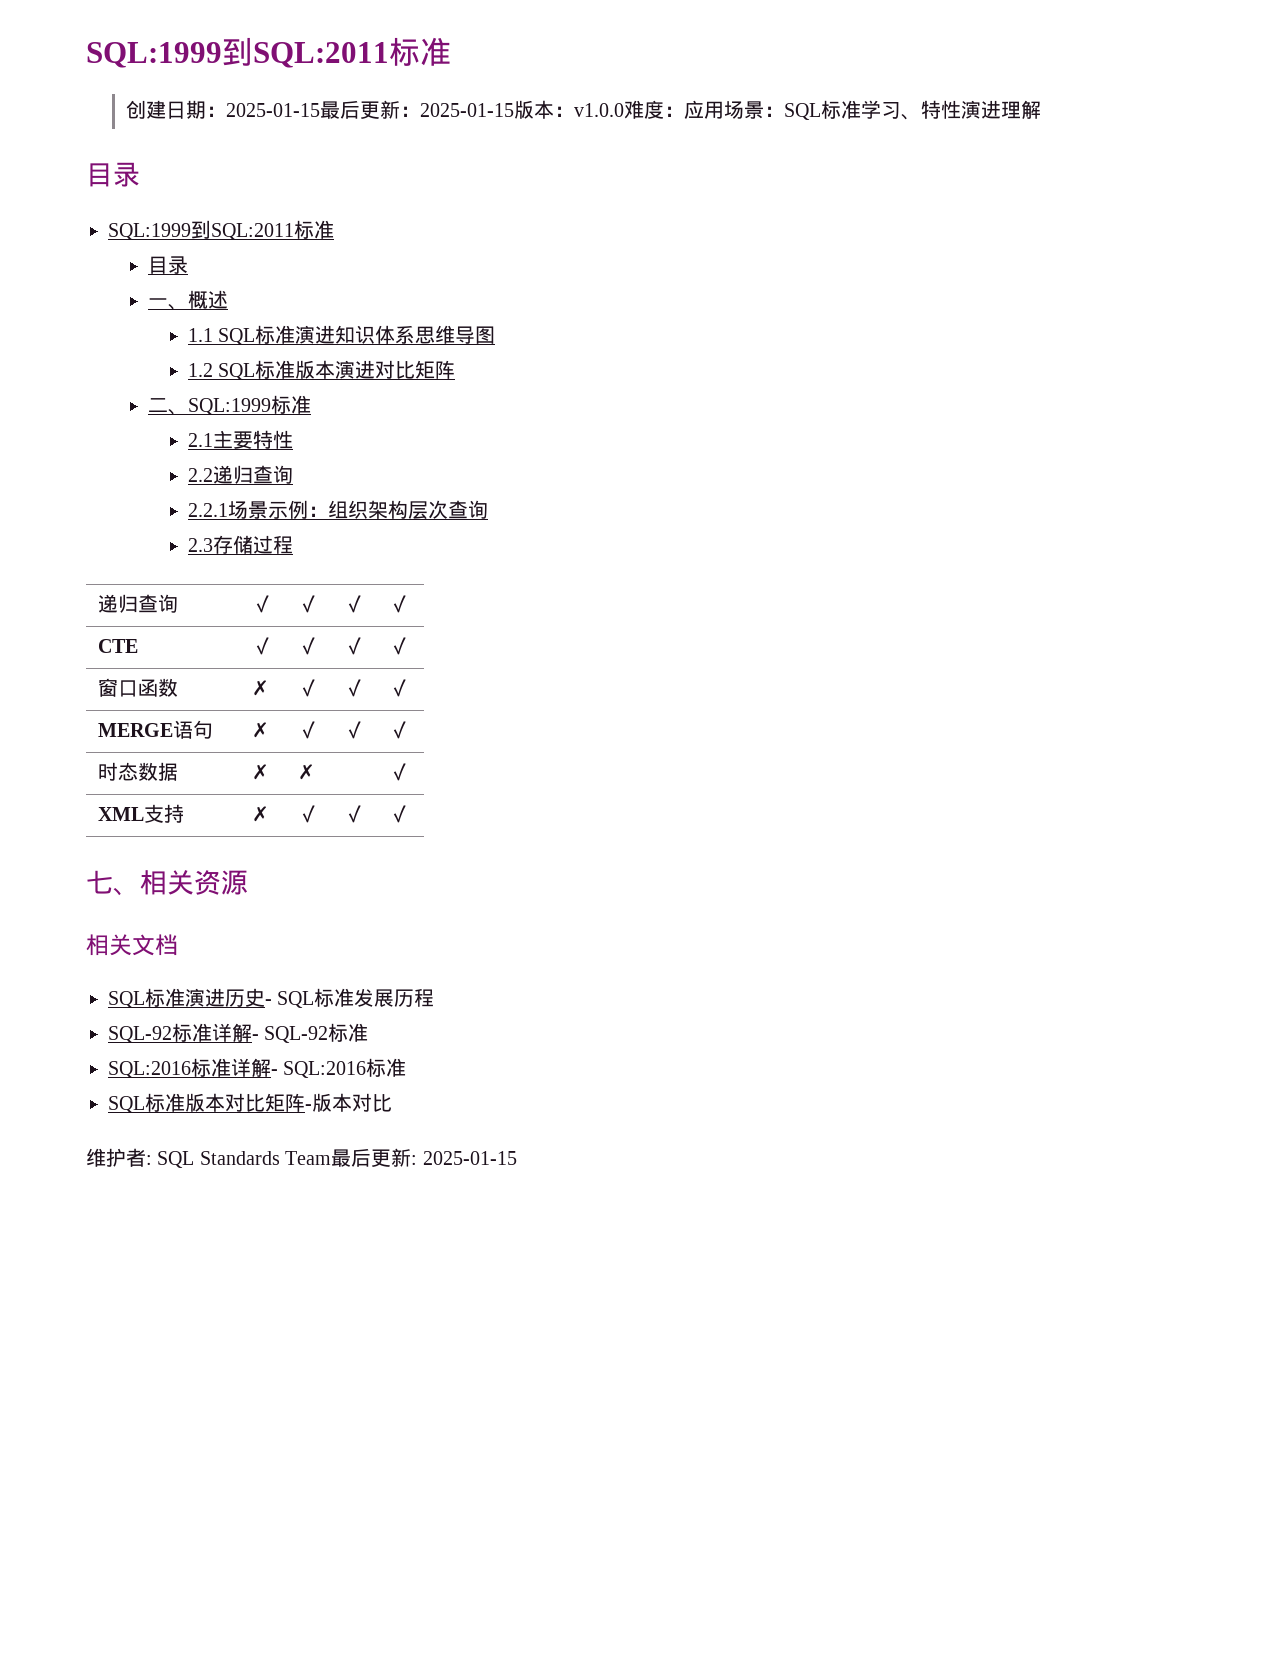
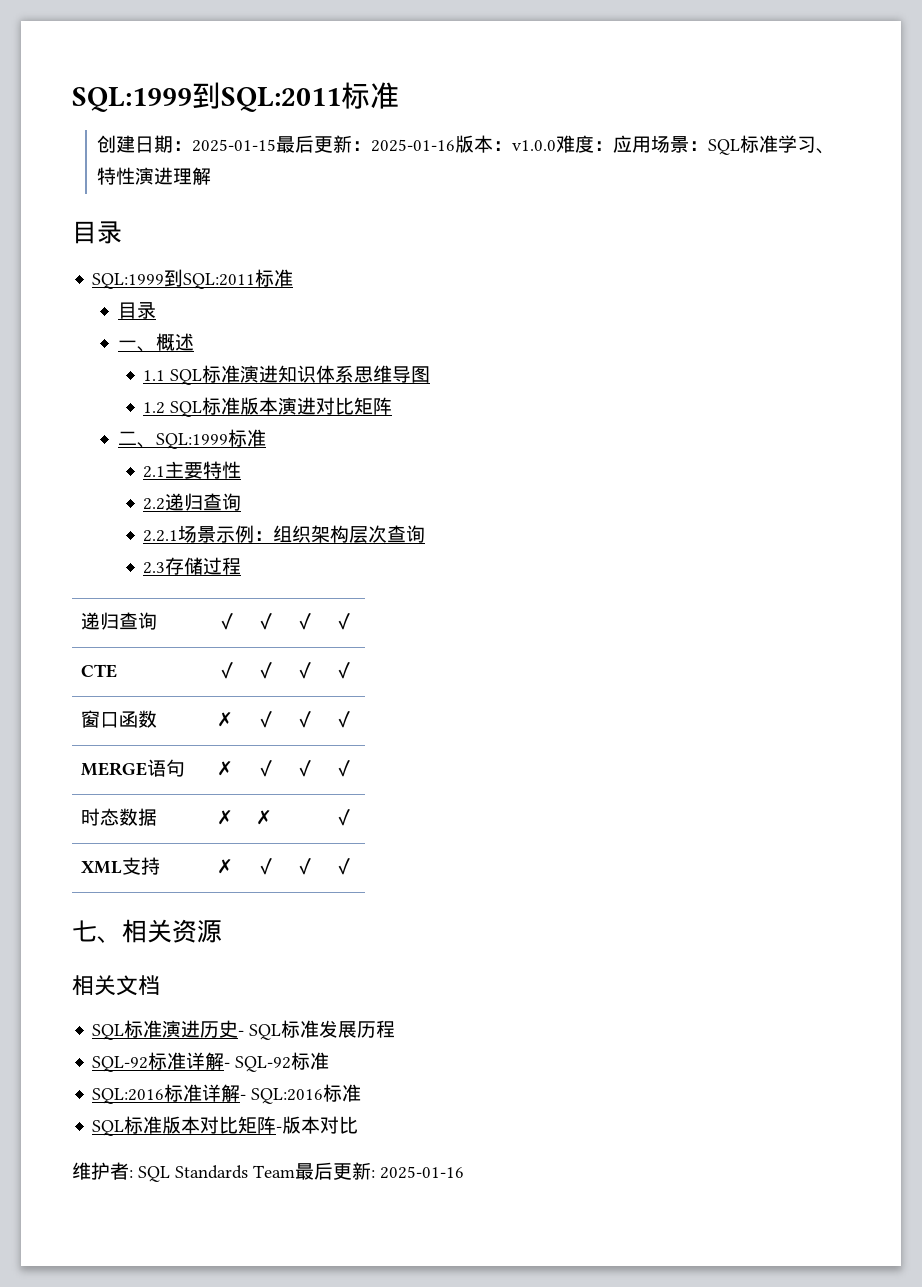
- 创建日期：2025-01-15最后更新：2025-01-15版本：v1.0.0难度：应用场景：SQL标准学习、特性演进理解
+ 创建日期：2025-01-15最后更新：2025-01-16版本：v1.0.0难度：应用场景：SQL标准学习、特性演进理解
- 维护者: SQL Standards Team最后更新: 2025-01-15
+ 维护者: SQL Standards Team最后更新: 2025-01-16

